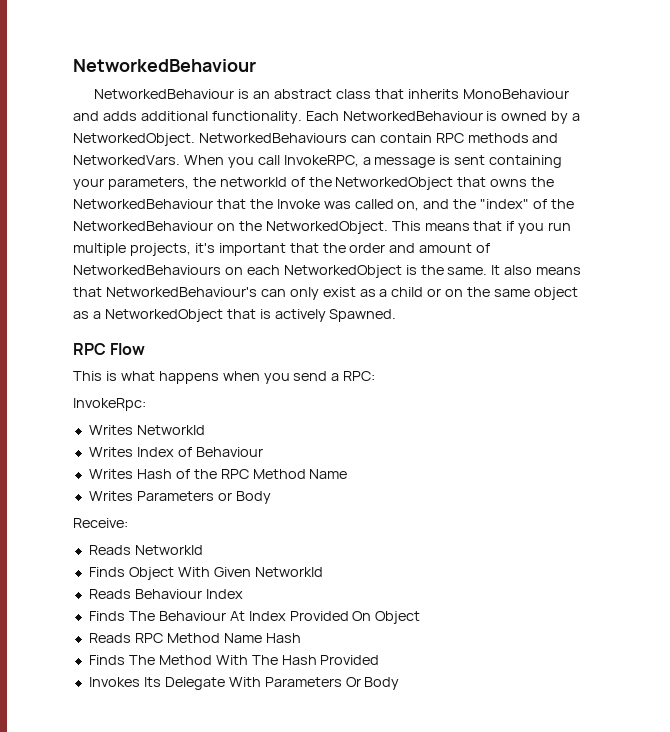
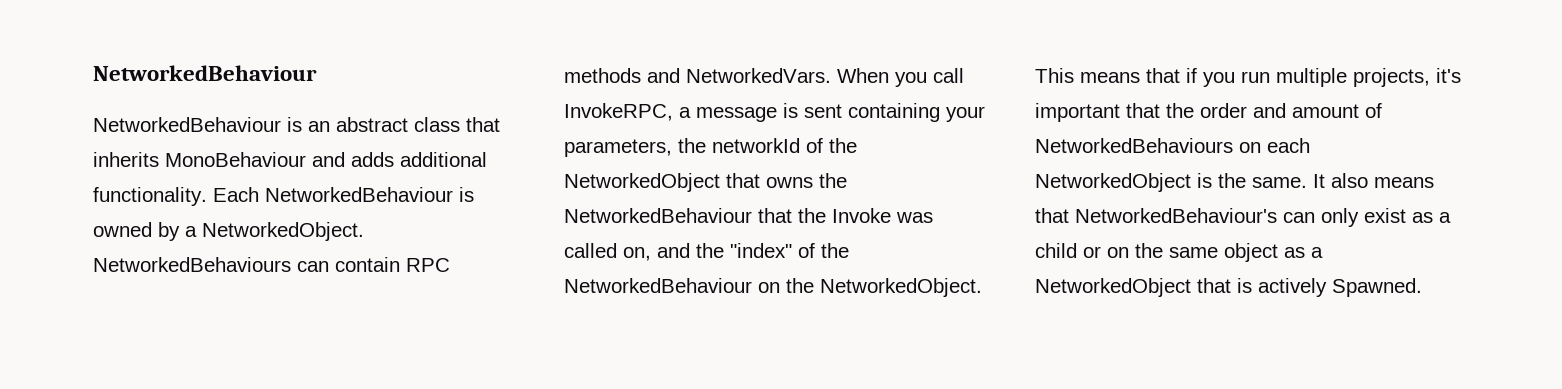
- RPC Flow
- This is what happens when you send a RPC:
- InvokeRpc:
- Writes NetworkId
- Writes Index of Behaviour
- Writes Hash of the RPC Method Name
- Writes Parameters or Body
- Receive:
- Reads NetworkId
- Finds Object With Given NetworkId
- Reads Behaviour Index
- Finds The Behaviour At Index Provided On Object
- Reads RPC Method Name Hash
- Finds The Method With The Hash Provided
- Invokes Its Delegate With Parameters Or Body

